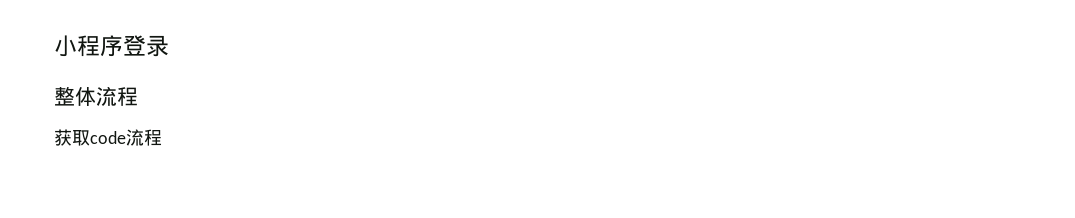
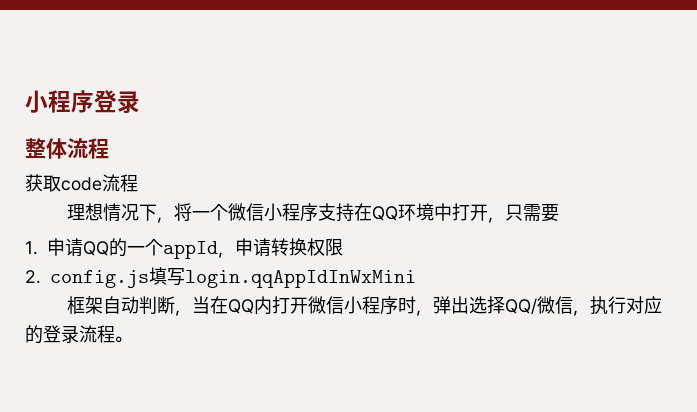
+ 理想情况下，将一个微信小程序支持在QQ环境中打开，只需要
+ 1.申请QQ的一个appId，申请转换权限
+ 2. config.js填写login.qqAppIdInWxMini
+ 框架自动判断，当在QQ内打开微信小程序时，弹出选择QQ/微信，执行对应的登录流程。

